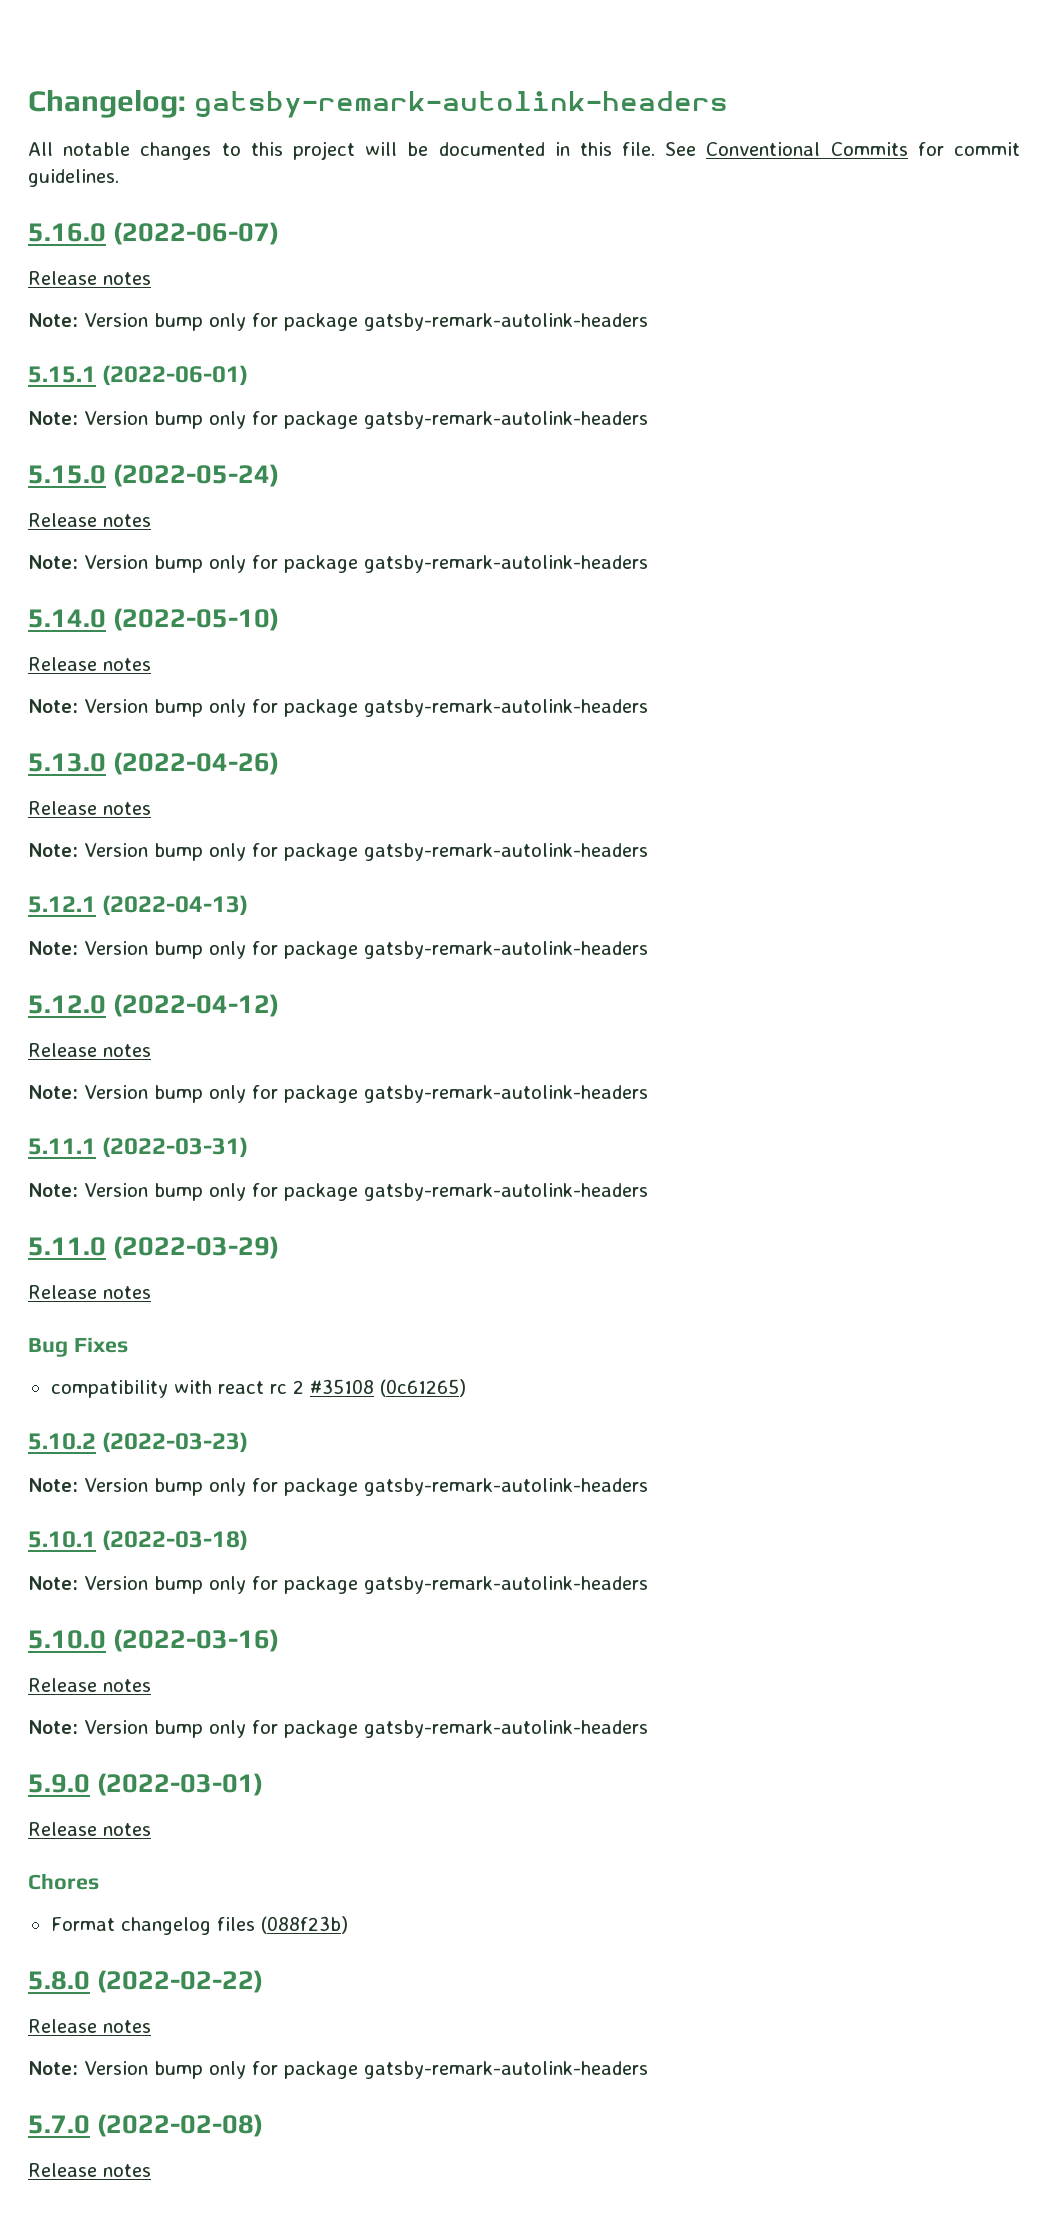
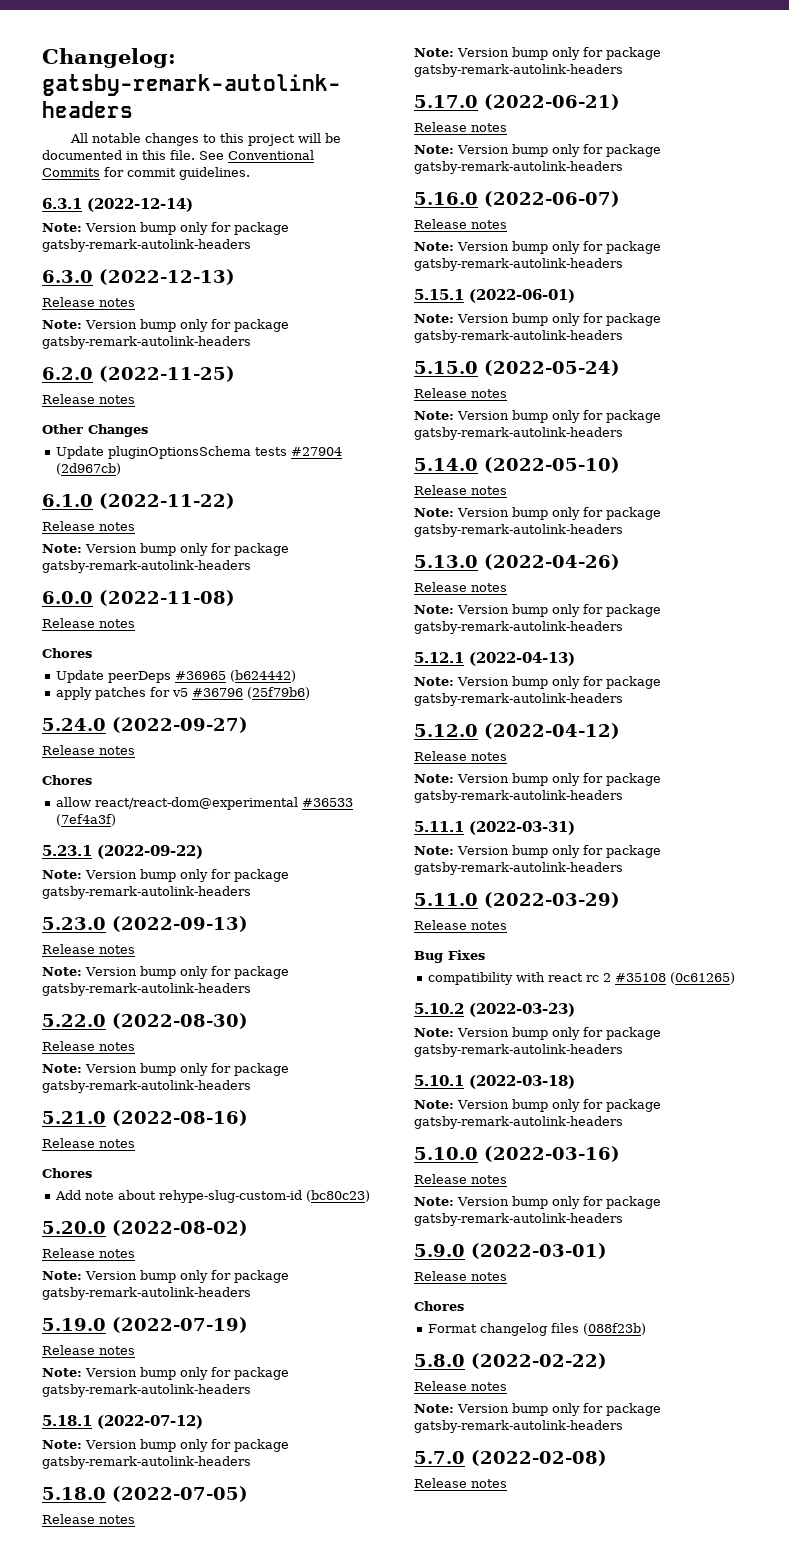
+ 6.3.1 (2022-12-14)
+ Note: Version bump only for package gatsby-remark-autolink-headers
+ 6.3.0 (2022-12-13)
+ Release notes
+ Note: Version bump only for package gatsby-remark-autolink-headers
+ 6.2.0 (2022-11-25)
+ Release notes
+ Other Changes
+ Update pluginOptionsSchema tests #27904 (2d967cb)
+ 6.1.0 (2022-11-22)
+ Release notes
+ Note: Version bump only for package gatsby-remark-autolink-headers
+ 6.0.0 (2022-11-08)
+ Release notes
+ Chores
+ Update peerDeps #36965 (b624442)
+ apply patches for v5 #36796 (25f79b6)
+ 5.24.0 (2022-09-27)
+ Release notes
+ Chores
+ allow react/react-dom@experimental #36533 (7ef4a3f)
+ 5.23.1 (2022-09-22)
+ Note: Version bump only for package gatsby-remark-autolink-headers
+ 5.23.0 (2022-09-13)
+ Release notes
+ Note: Version bump only for package gatsby-remark-autolink-headers
+ 5.22.0 (2022-08-30)
+ Release notes
+ Note: Version bump only for package gatsby-remark-autolink-headers
+ 5.21.0 (2022-08-16)
+ Release notes
+ Chores
+ Add note about rehype-slug-custom-id (bc80c23)
+ 5.20.0 (2022-08-02)
+ Release notes
+ Note: Version bump only for package gatsby-remark-autolink-headers
+ 5.19.0 (2022-07-19)
+ Release notes
+ Note: Version bump only for package gatsby-remark-autolink-headers
+ 5.18.1 (2022-07-12)
+ Note: Version bump only for package gatsby-remark-autolink-headers
+ 5.18.0 (2022-07-05)
+ Release notes
+ Note: Version bump only for package gatsby-remark-autolink-headers
+ 5.17.0 (2022-06-21)
+ Release notes
+ Note: Version bump only for package gatsby-remark-autolink-headers

